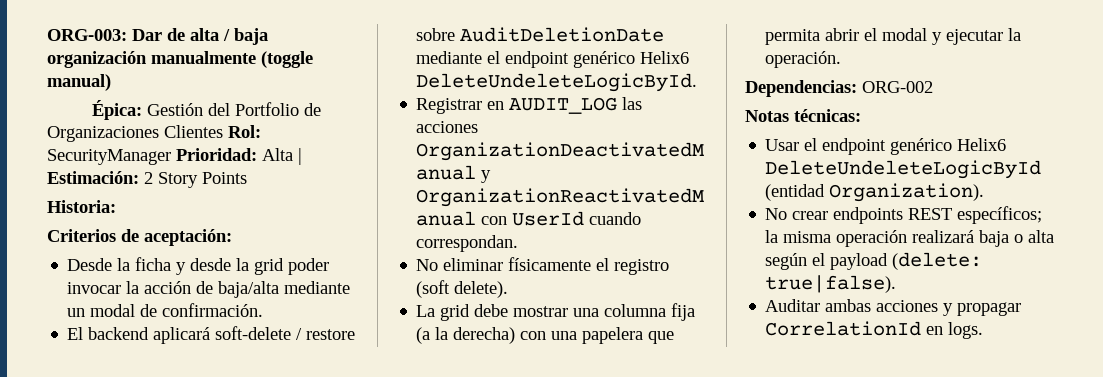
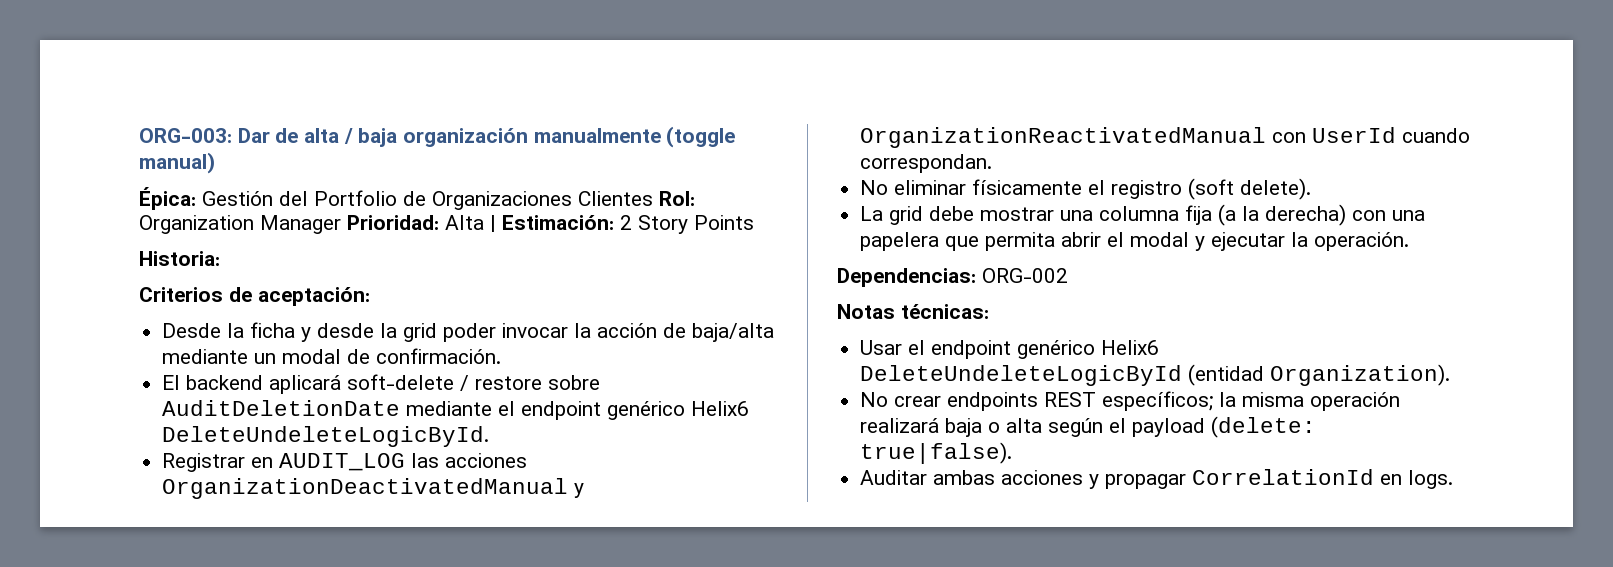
- Épica: Gestión del Portfolio de Organizaciones Clientes Rol: SecurityManager Prioridad: Alta | Estimación: 2 Story Points
+ Épica: Gestión del Portfolio de Organizaciones Clientes Rol: Organization Manager Prioridad: Alta | Estimación: 2 Story Points

